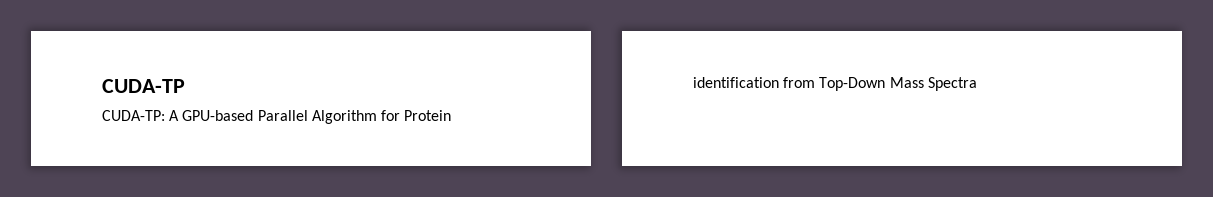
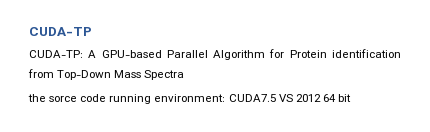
+ the sorce code running environment: CUDA7.5 VS 2012 64 bit

